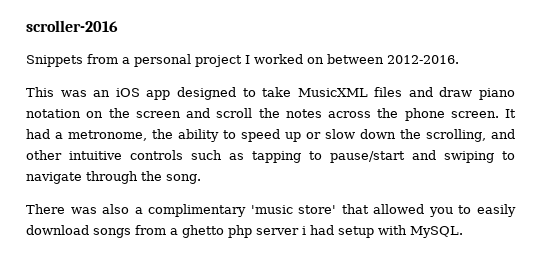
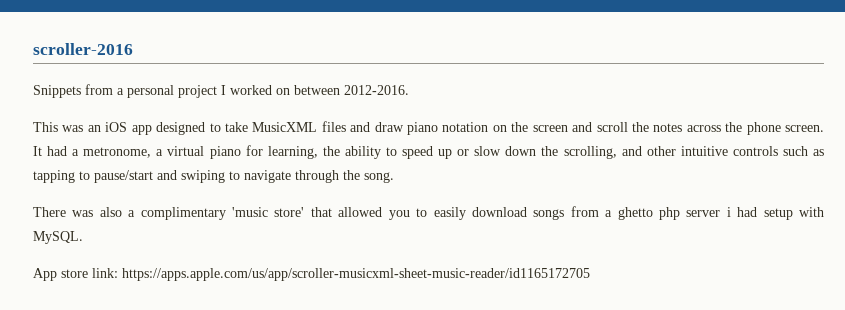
- It had a metronome, the ability to speed up or slow down the scrolling, and other intuitive controls such as tapping to pause/start and swiping to navigate through the song.
+ It had a metronome, a virtual piano for learning, the ability to speed up or slow down the scrolling, and other intuitive controls such as tapping to pause/start and swiping to navigate through the song.
+ App store link: https://apps.apple.com/us/app/scroller-musicxml-sheet-music-reader/id1165172705

